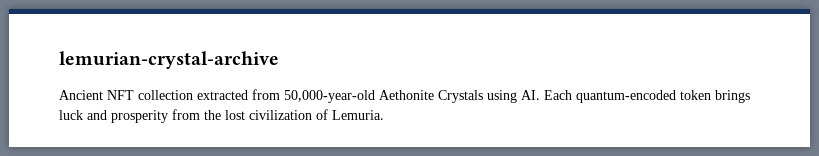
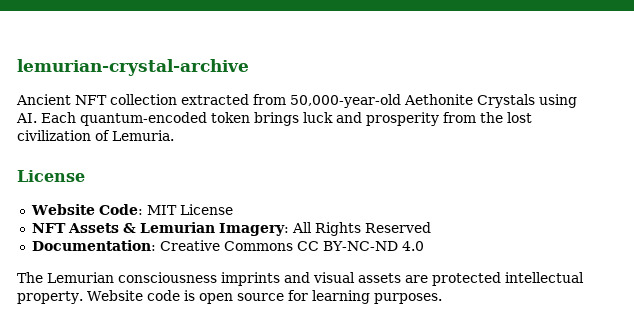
  Ancient NFT collection extracted from 50,000-year-old Aethonite Crystals using AI. Each quantum-encoded token brings luck and prosperity from the lost civilization of Lemuria.
+ License
+ Website Code: MIT License
+ NFT Assets & Lemurian Imagery: All Rights Reserved
+ Documentation: Creative Commons CC BY-NC-ND 4.0
+ The Lemurian consciousness imprints and visual assets are protected intellectual property. Website code is open source for learning purposes.

